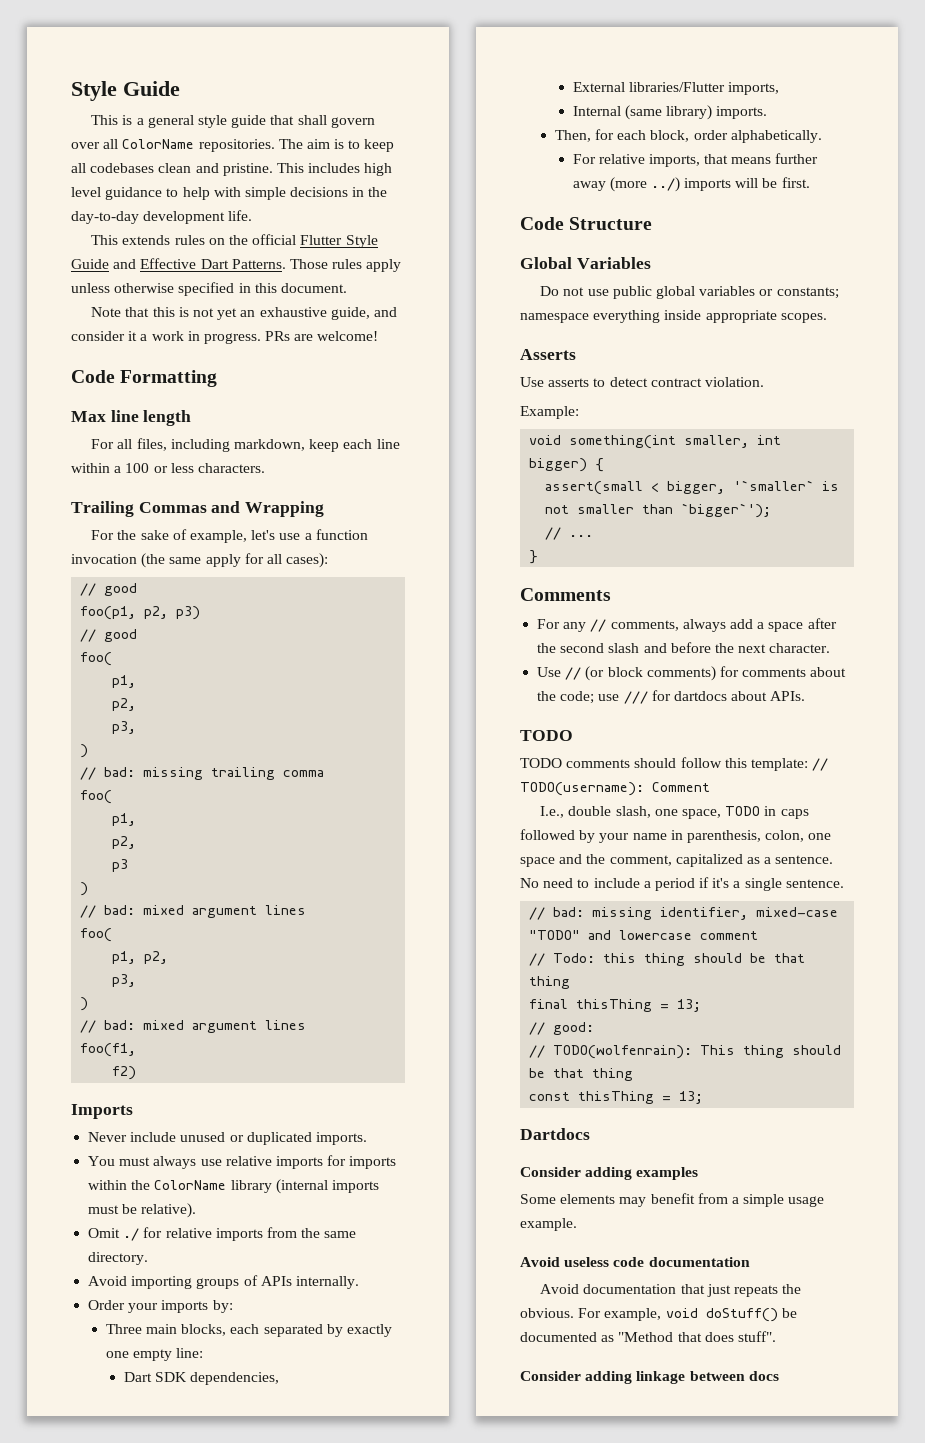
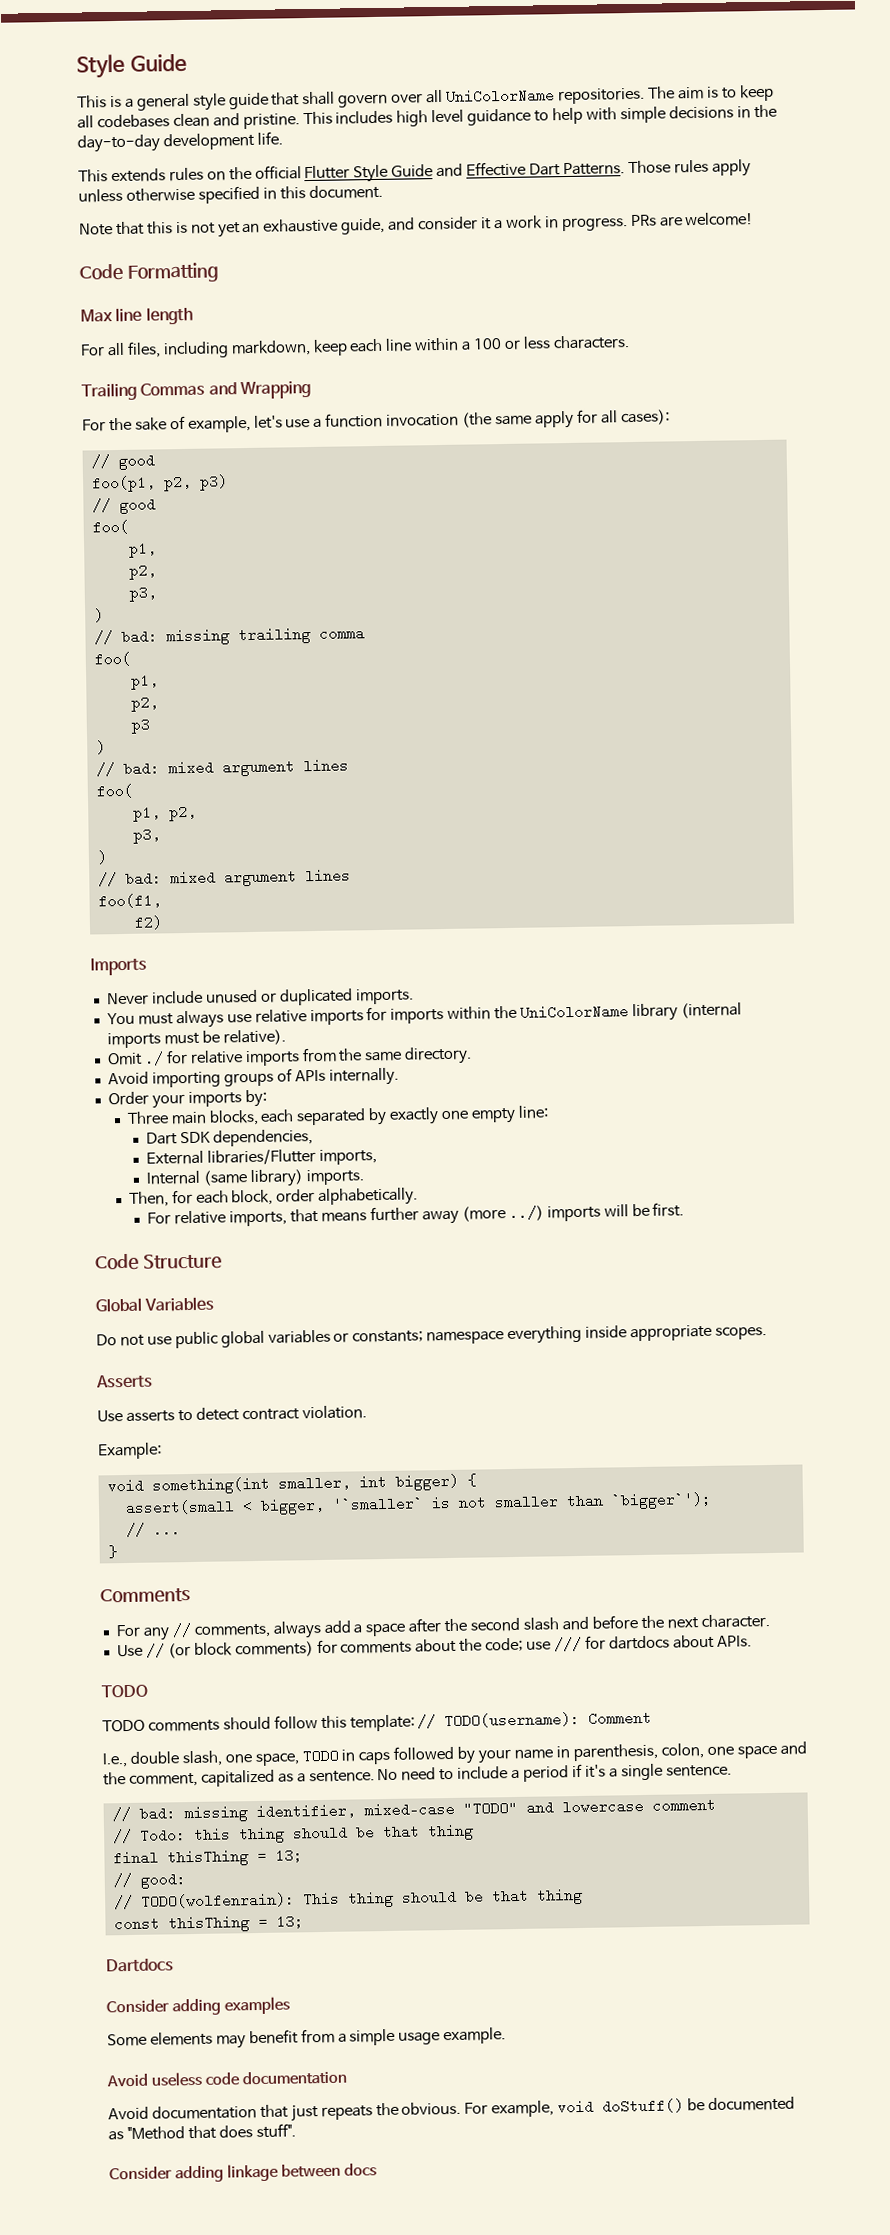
- This is a general style guide that shall govern over all ColorName repositories.
+ This is a general style guide that shall govern over all UniColorName repositories.
- You must always use relative imports for imports within the ColorName library (internal imports must be relative).
+ You must always use relative imports for imports within the UniColorName library (internal imports must be relative).

